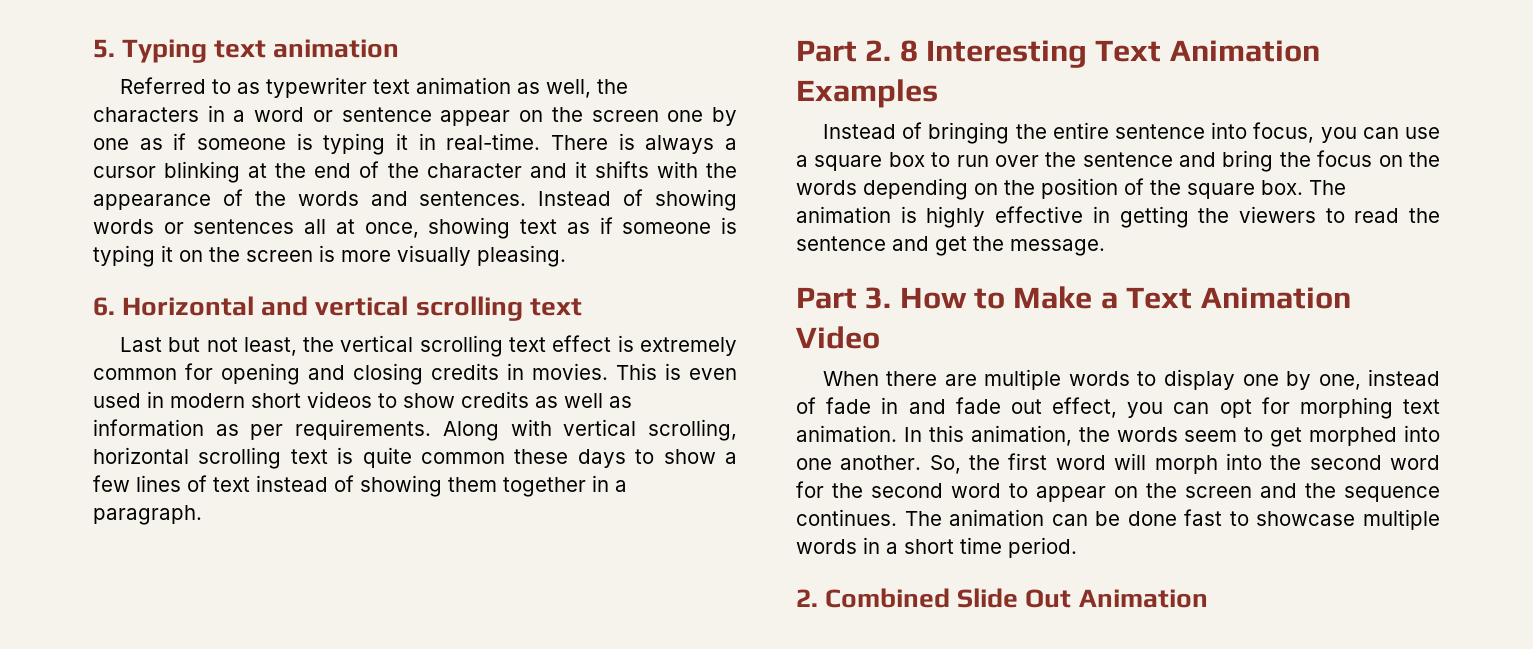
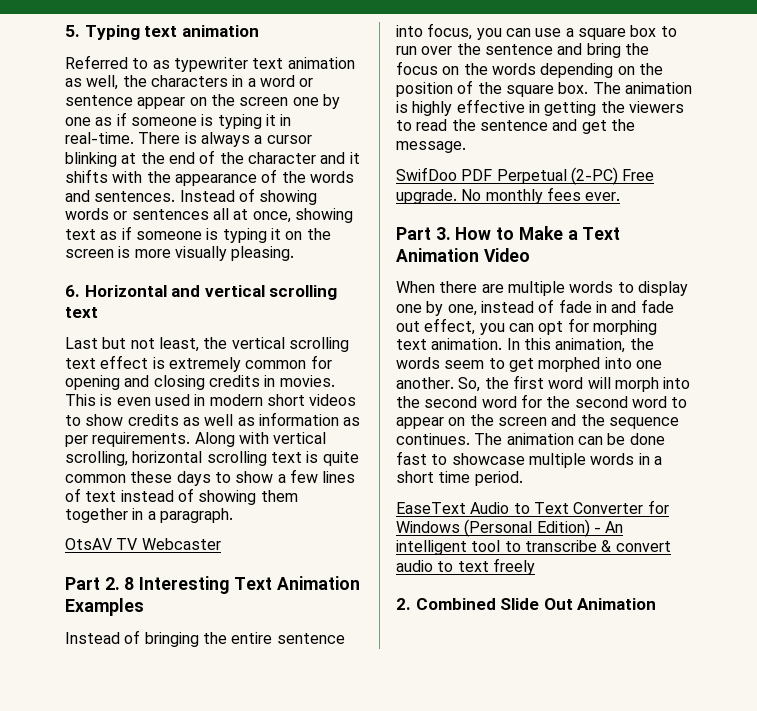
+ OtsAV TV Webcaster
+ SwifDoo PDF Perpetual (2-PC) Free upgrade. No monthly fees ever.
+ EaseText Audio to Text Converter for Windows (Personal Edition) - An intelligent tool to transcribe & convert audio to text freely

